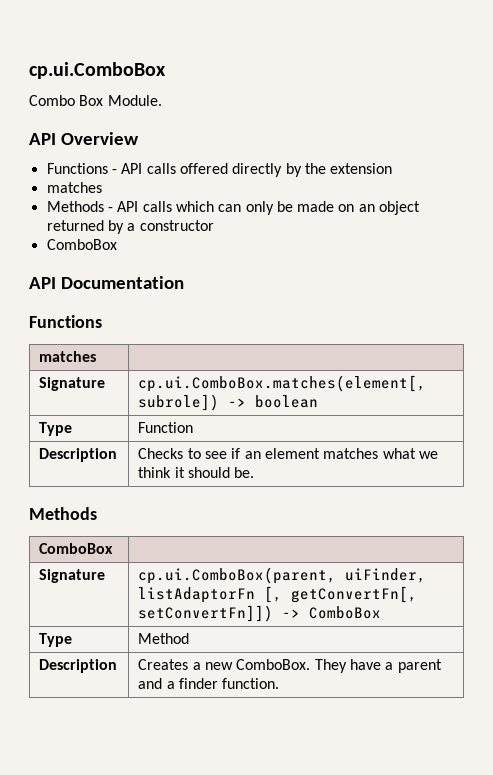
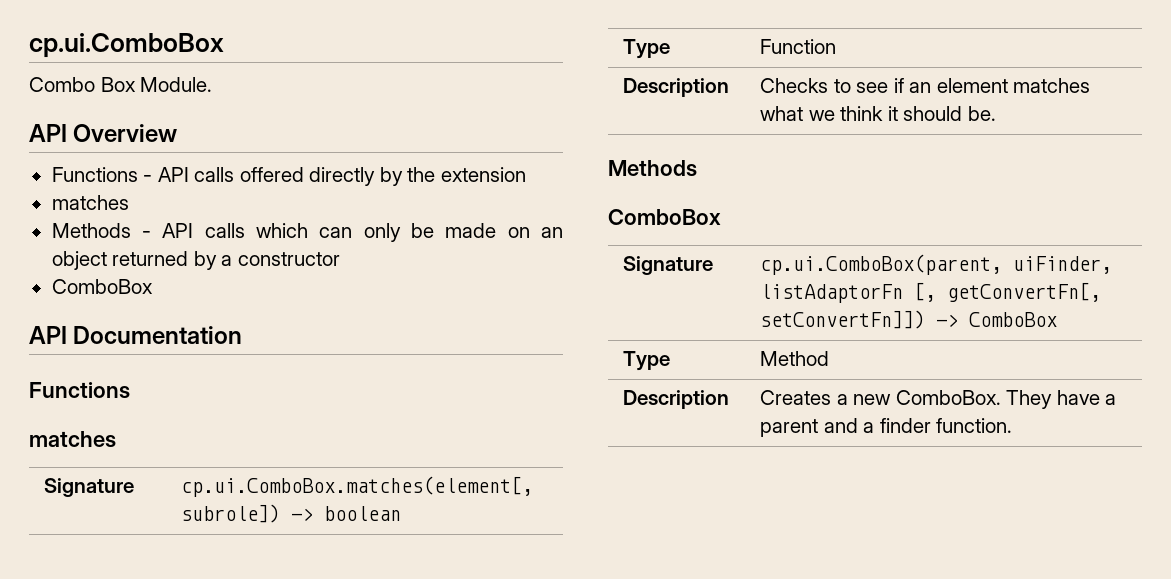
  API Documentation
  Functions
- matches |
+ matches
  Description | Checks to see if an element matches what we think it should be.
  Methods
- ComboBox |
+ ComboBox

